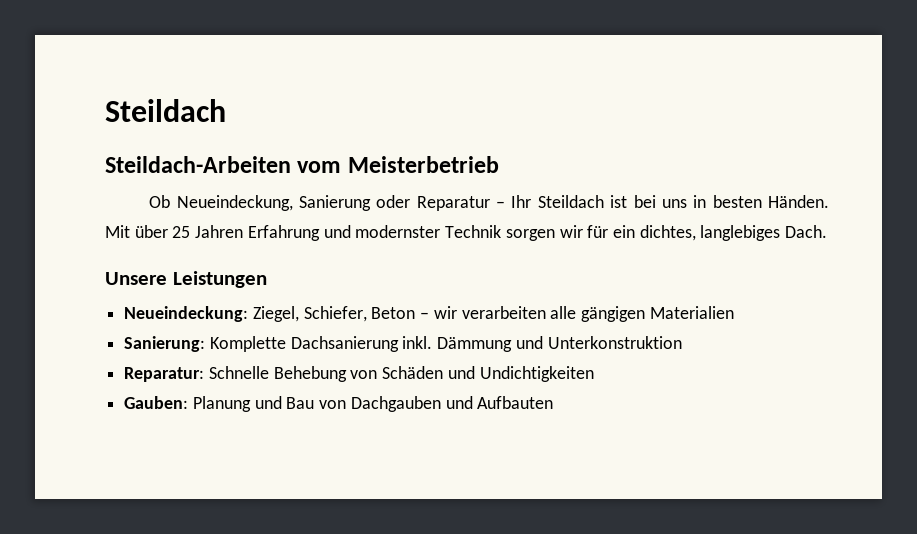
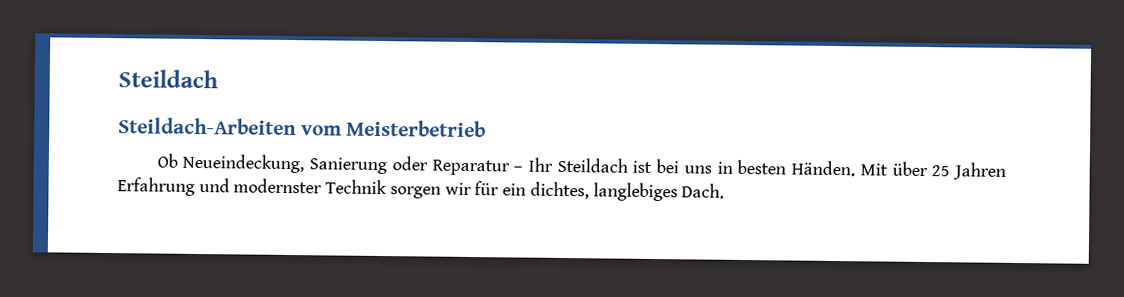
- Unsere Leistungen
- Neueindeckung: Ziegel, Schiefer, Beton – wir verarbeiten alle gängigen Materialien
- Sanierung: Komplette Dachsanierung inkl. Dämmung und Unterkonstruktion
- Reparatur: Schnelle Behebung von Schäden und Undichtigkeiten
- Gauben: Planung und Bau von Dachgauben und Aufbauten

